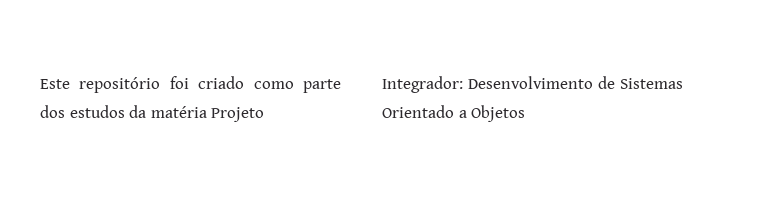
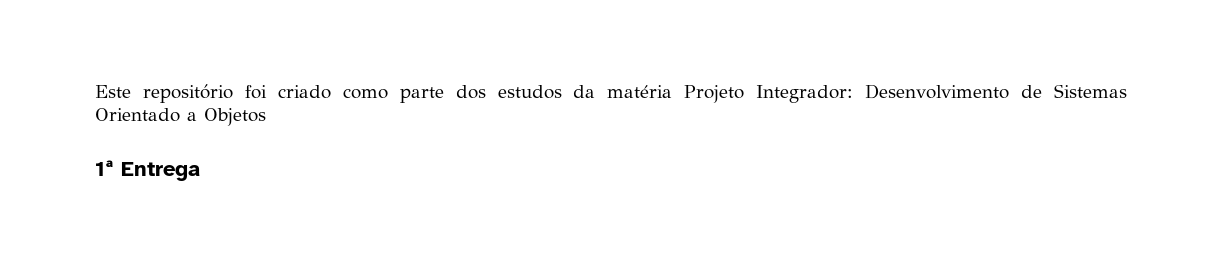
+ 1ª Entrega

